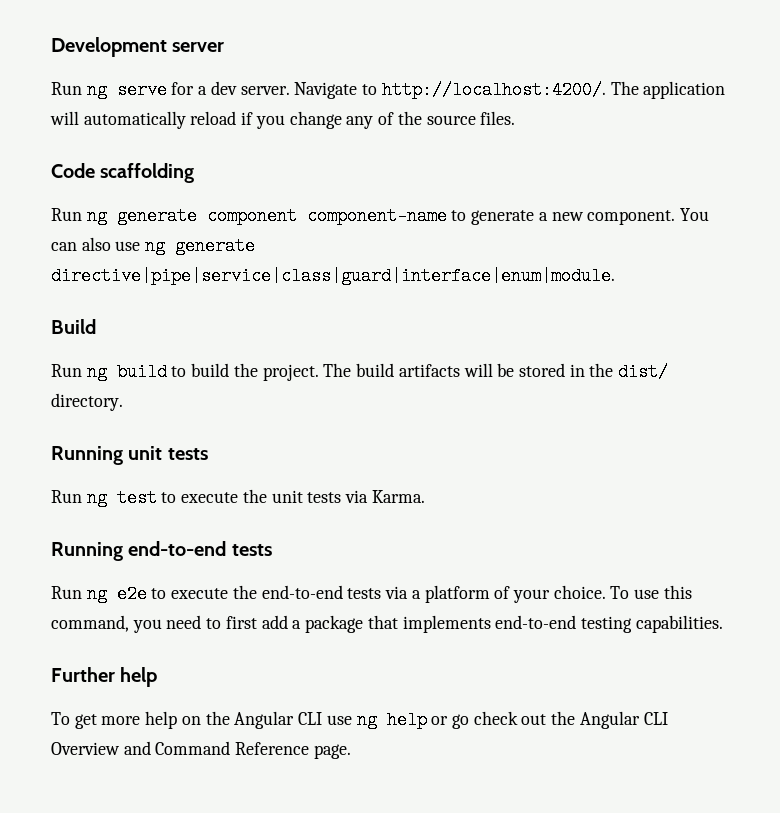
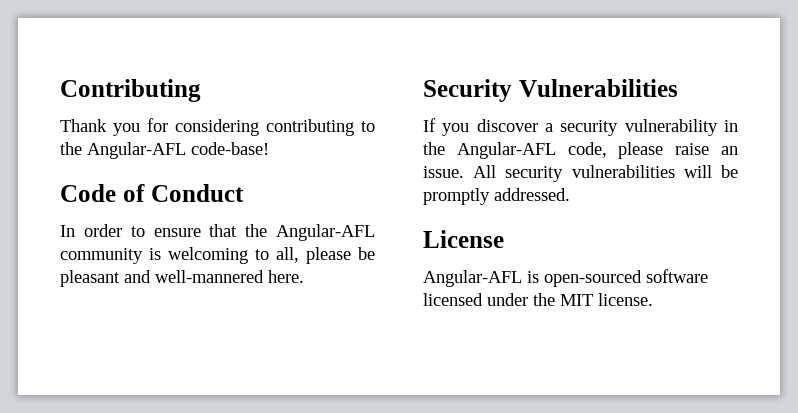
- Development server
- Run ng serve for a dev server. Navigate to http://localhost:4200/. The application will automatically reload if you change any of the source files.
- Code scaffolding
- Run ng generate component component-name to generate a new component. You can also use ng generate directive|pipe|service|class|guard|interface|enum|module.
- Build
- Run ng build to build the project. The build artifacts will be stored in the dist/ directory.
- Running unit tests
- Run ng test to execute the unit tests via Karma.
- Running end-to-end tests
- Run ng e2e to execute the end-to-end tests via a platform of your choice. To use this command, you need to first add a package that implements end-to-end testing capabilities.
- Further help
- To get more help on the Angular CLI use ng help or go check out the Angular CLI Overview and Command Reference page.
+ Contributing
+ Thank you for considering contributing to the Angular-AFL code-base!
+ Code of Conduct
+ In order to ensure that the Angular-AFL community is welcoming to all, please be pleasant and well-mannered here.
+ Security Vulnerabilities
+ If you discover a security vulnerability in the Angular-AFL code, please raise an issue. All security vulnerabilities will be promptly addressed.
+ License
+ Angular-AFL is open-sourced software licensed under the MIT license.

